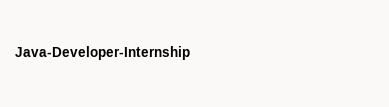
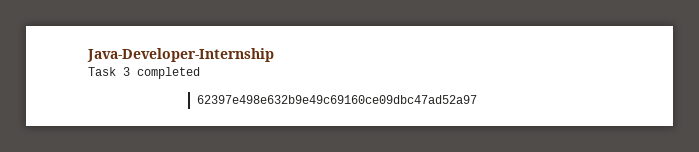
+ Task 3 completed
+ 62397e498e632b9e49c69160ce09dbc47ad52a97

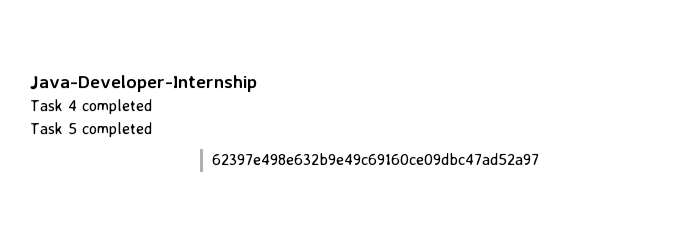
- Task 3 completed
+ Task 4 completed
+ Task 5 completed

